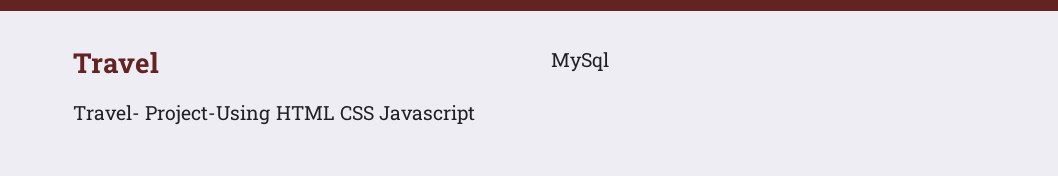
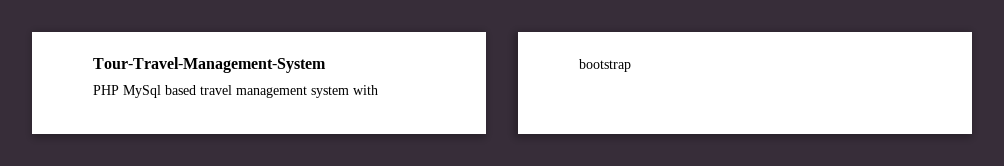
- Travel
- Travel- Project-Using HTML CSS Javascript MySql
+ Tour-Travel-Management-System
+ PHP MySql based travel management system with bootstrap

